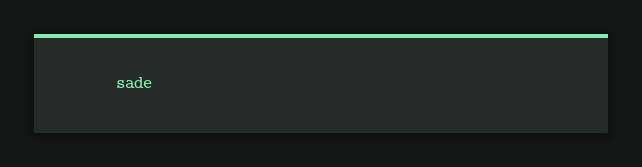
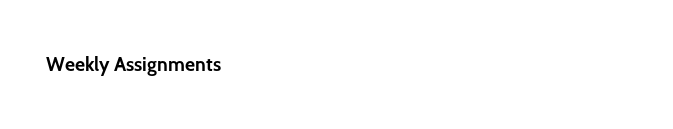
- sade
+ Weekly Assignments

